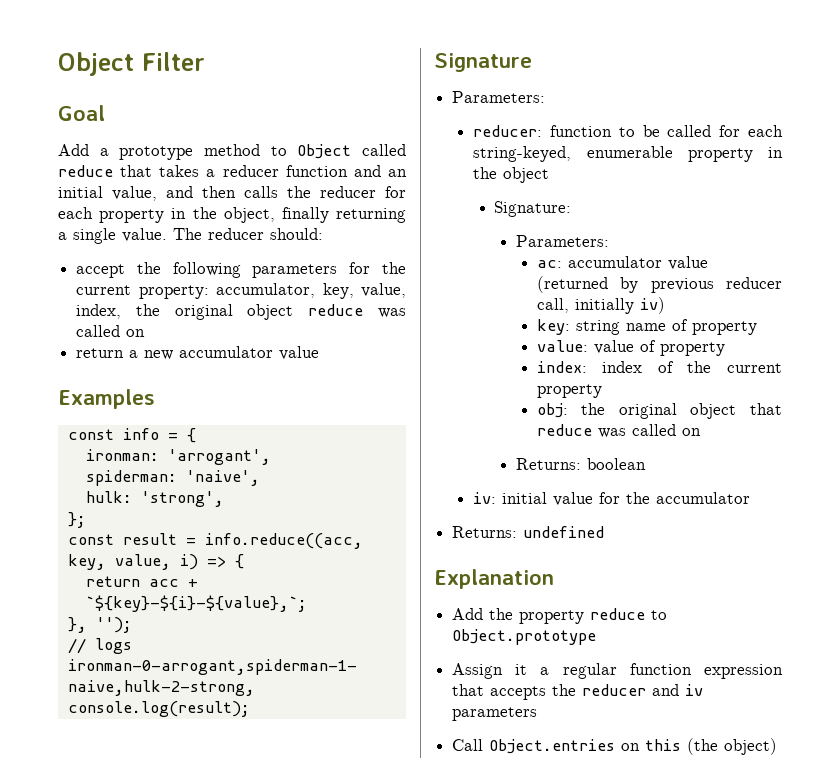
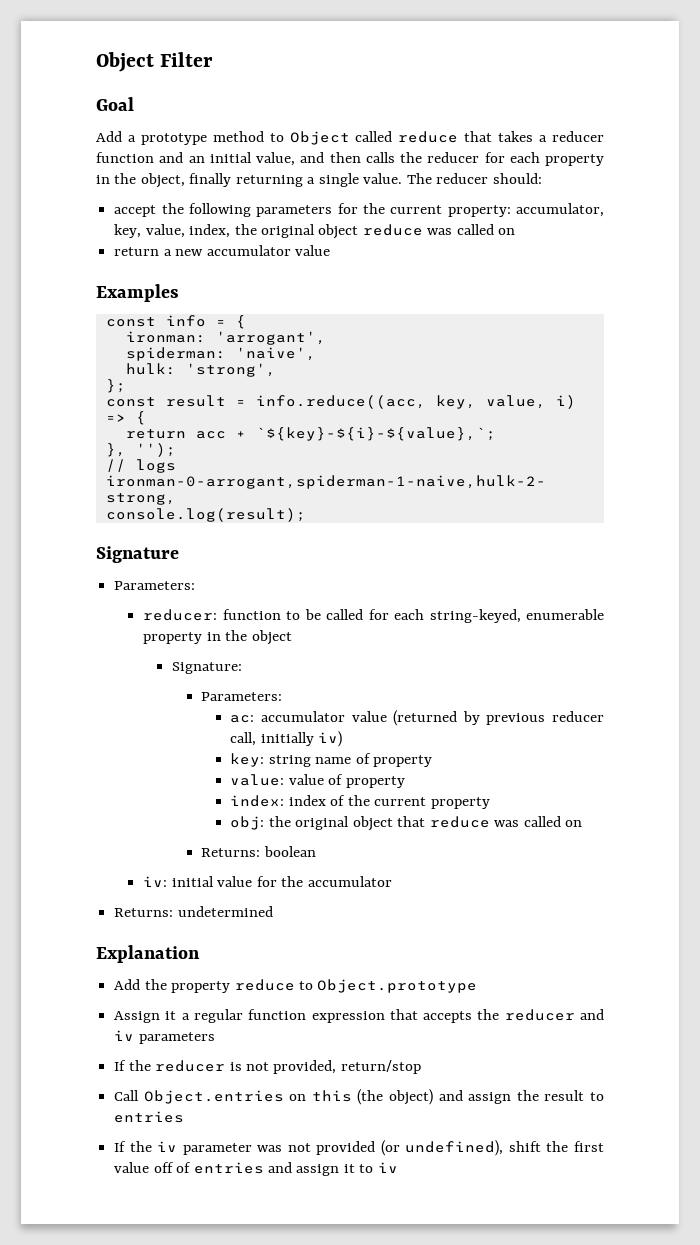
- Returns: undefined
+ Returns: undetermined
+ If the reducer is not provided, return/stop
- Call Object.entries on this (the object)
+ Call Object.entries on this (the object) and assign the result to entries
+ If the iv parameter was not provided (or undefined), shift the first value off of entries and assign it to iv

